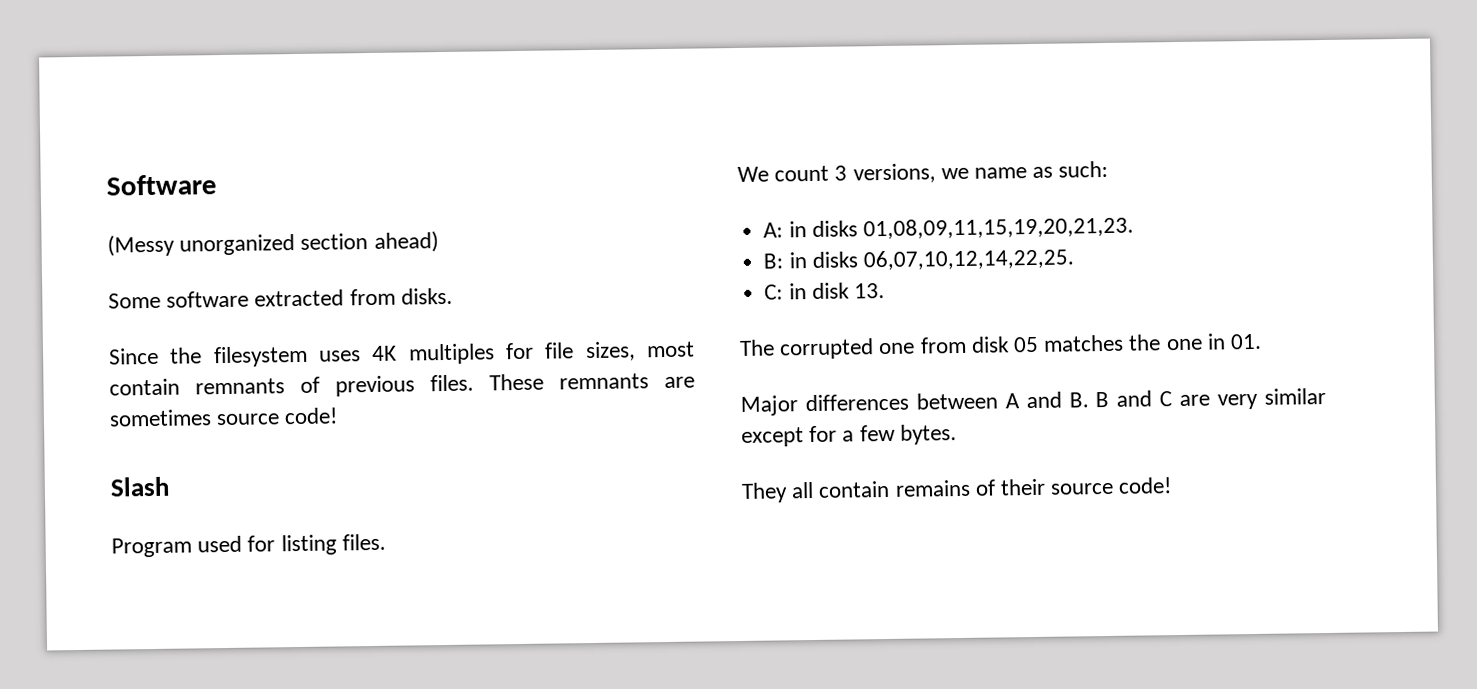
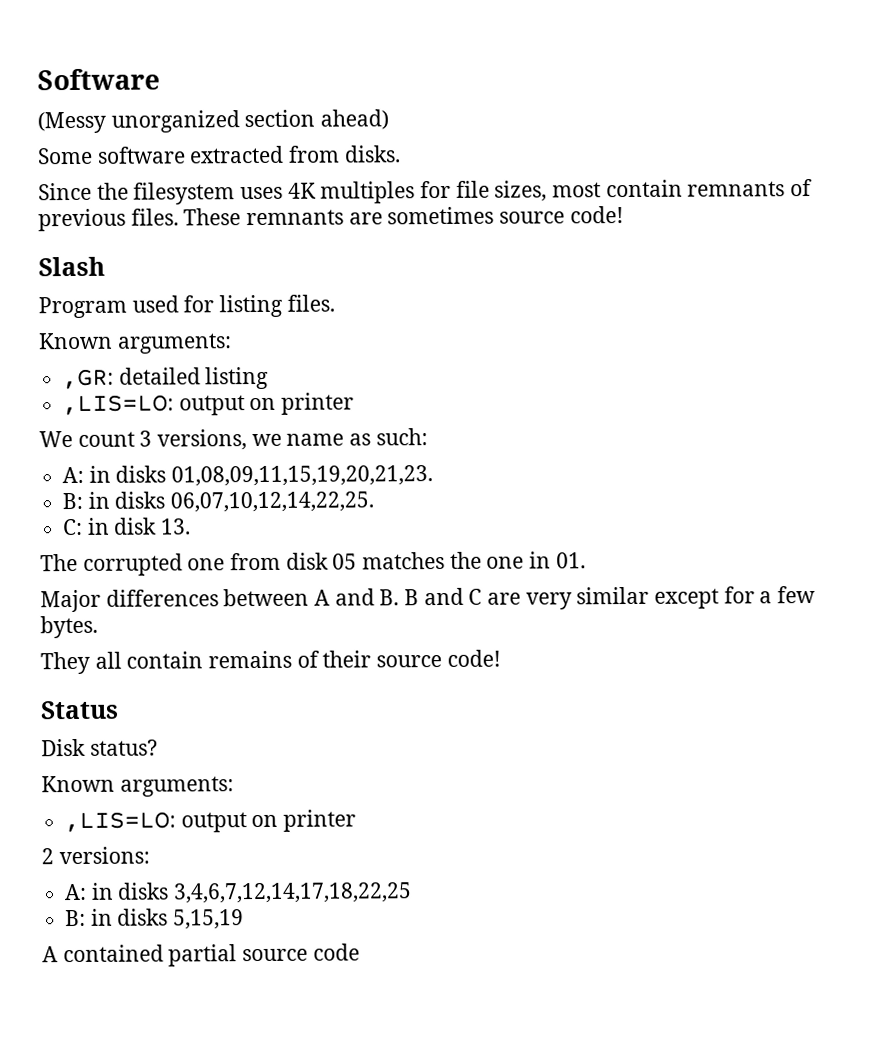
  Program used for listing files.
+ Known arguments:
+ ,GR: detailed listing
+ ,LIS=LO: output on printer
+ Status
+ Disk status?
+ Known arguments:
+ ,LIS=LO: output on printer
+ 2 versions:
+ A: in disks 3,4,6,7,12,14,17,18,22,25
+ B: in disks 5,15,19
+ A contained partial source code

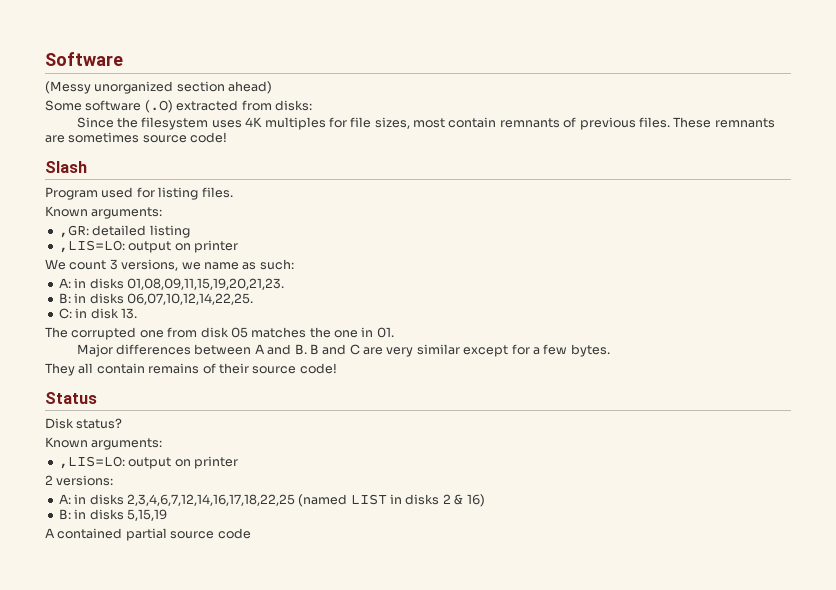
- Some software extracted from disks.
+ Some software (.O) extracted from disks:
- A: in disks 3,4,6,7,12,14,17,18,22,25
+ A: in disks 2,3,4,6,7,12,14,16,17,18,22,25 (named LIST in disks 2 & 16)

